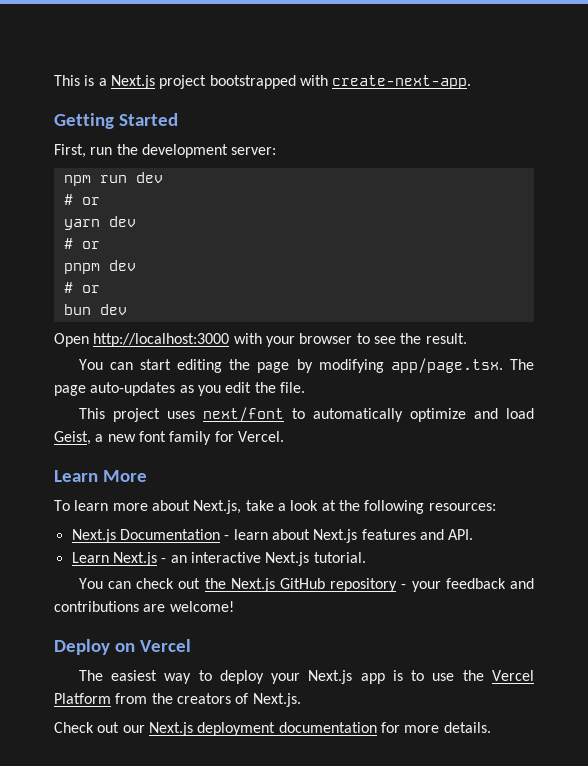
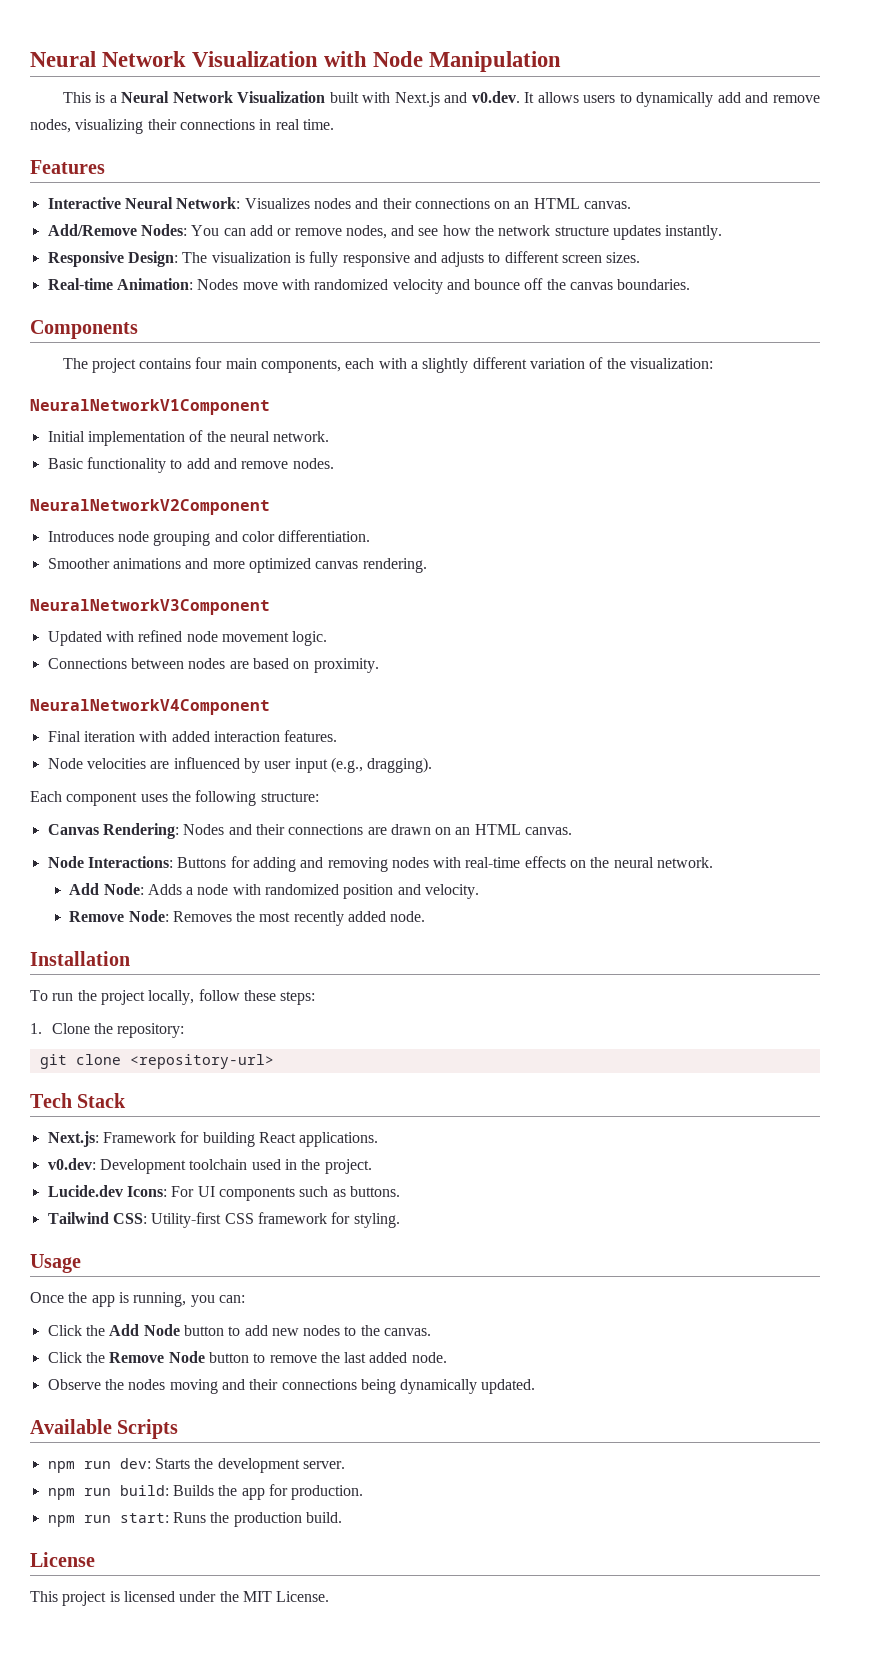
- This is a Next.js project bootstrapped with create-next-app.
- Getting Started
- First, run the development server:
- npm run dev
- # or
- yarn dev
- # or
- pnpm dev
- # or
- bun dev
- Open http://localhost:3000 with your browser to see the result.
- You can start editing the page by modifying app/page.tsx. The page auto-updates as you edit the file.
- This project uses next/font to automatically optimize and load Geist, a new font family for Vercel.
- Learn More
- To learn more about Next.js, take a look at the following resources:
- Next.js Documentation - learn about Next.js features and API.
- Learn Next.js - an interactive Next.js tutorial.
- You can check out the Next.js GitHub repository - your feedback and contributions are welcome!
- Deploy on Vercel
- The easiest way to deploy your Next.js app is to use the Vercel Platform from the creators of Next.js.
- Check out our Next.js deployment documentation for more details.
+ Neural Network Visualization with Node Manipulation
+ This is a Neural Network Visualization built with Next.js and v0.dev. It allows users to dynamically add and remove nodes, visualizing their connections in real time.
+ Features
+ Interactive Neural Network: Visualizes nodes and their connections on an HTML canvas.
+ Add/Remove Nodes: You can add or remove nodes, and see how the network structure updates instantly.
+ Responsive Design: The visualization is fully responsive and adjusts to different screen sizes.
+ Real-time Animation: Nodes move with randomized velocity and bounce off the canvas boundaries.
+ Components
+ The project contains four main components, each with a slightly different variation of the visualization:
+ NeuralNetworkV1Component
+ Initial implementation of the neural network.
+ Basic functionality to add and remove nodes.
+ NeuralNetworkV2Component
+ Introduces node grouping and color differentiation.
+ Smoother animations and more optimized canvas rendering.
+ NeuralNetworkV3Component
+ Updated with refined node movement logic.
+ Connections between nodes are based on proximity.
+ NeuralNetworkV4Component
+ Final iteration with added interaction features.
+ Node velocities are influenced by user input (e.g., dragging).
+ Each component uses the following structure:
+ Canvas Rendering: Nodes and their connections are drawn on an HTML canvas.
+ Node Interactions: Buttons for adding and removing nodes with real-time effects on the neural network.
+ Add Node: Adds a node with randomized position and velocity.
+ Remove Node: Removes the most recently added node.
+ Installation
+ To run the project locally, follow these steps:
+ 1. Clone the repository:
+ git clone <repository-url>
+ Tech Stack
+ Next.js: Framework for building React applications.
+ v0.dev: Development toolchain used in the project.
+ Lucide.dev Icons: For UI components such as buttons.
+ Tailwind CSS: Utility-first CSS framework for styling.
+ Usage
+ Once the app is running, you can:
+ Click the Add Node button to add new nodes to the canvas.
+ Click the Remove Node button to remove the last added node.
+ Observe the nodes moving and their connections being dynamically updated.
+ Available Scripts
+ npm run dev: Starts the development server.
+ npm run build: Builds the app for production.
+ npm run start: Runs the production build.
+ License
+ This project is licensed under the MIT License.

